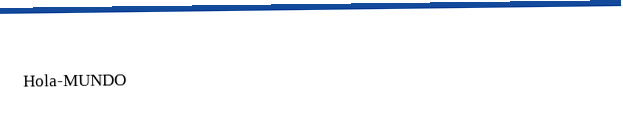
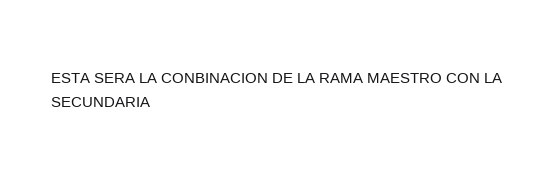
- Hola-MUNDO
+ ESTA SERA LA CONBINACION DE LA RAMA MAESTRO CON LA SECUNDARIA

